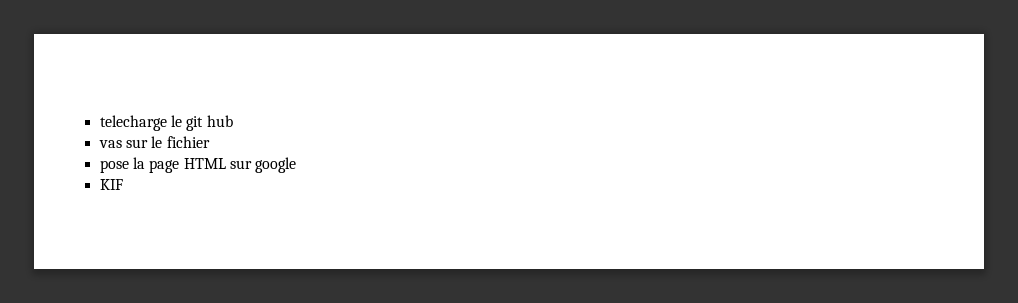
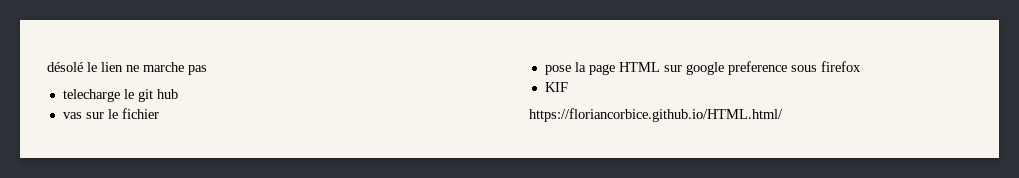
+ désolé le lien ne marche pas
- pose la page HTML sur google
+ pose la page HTML sur google preference sous firefox
+ https://floriancorbice.github.io/HTML.html/

